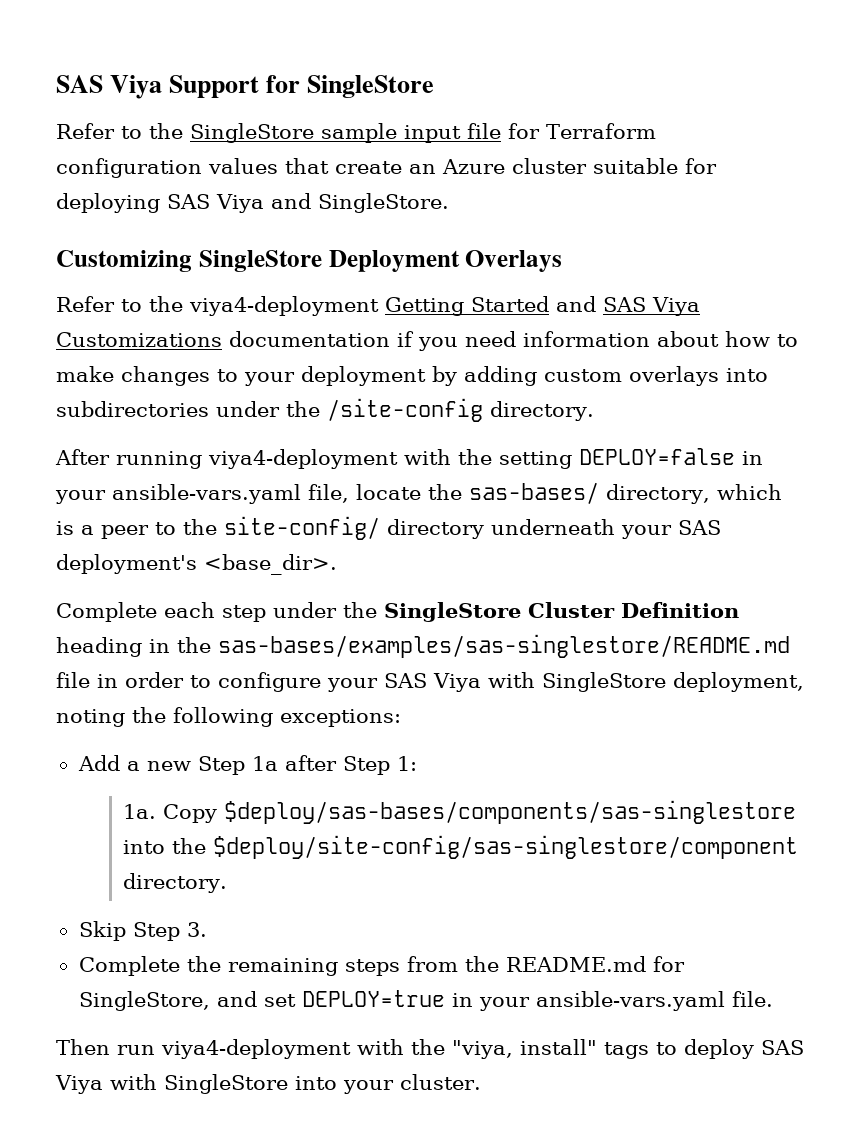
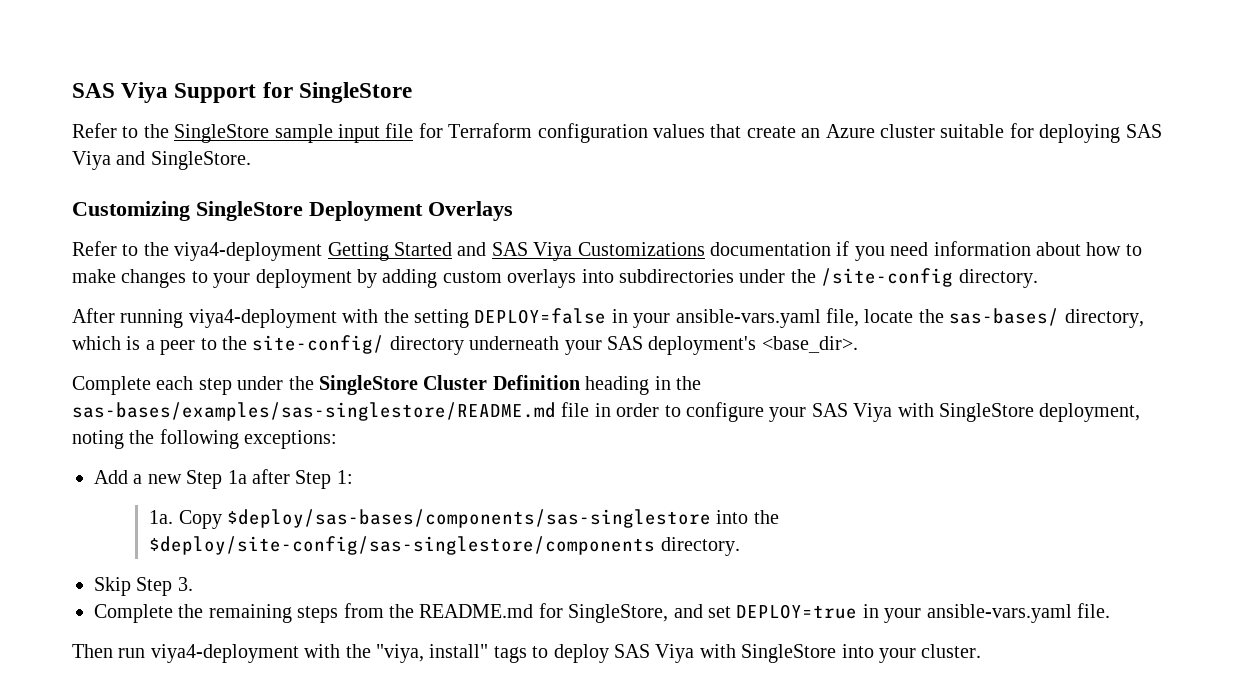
- Copy $deploy/sas-bases/components/sas-singlestore into the $deploy/site-config/sas-singlestore/component directory.
+ Copy $deploy/sas-bases/components/sas-singlestore into the $deploy/site-config/sas-singlestore/components directory.

